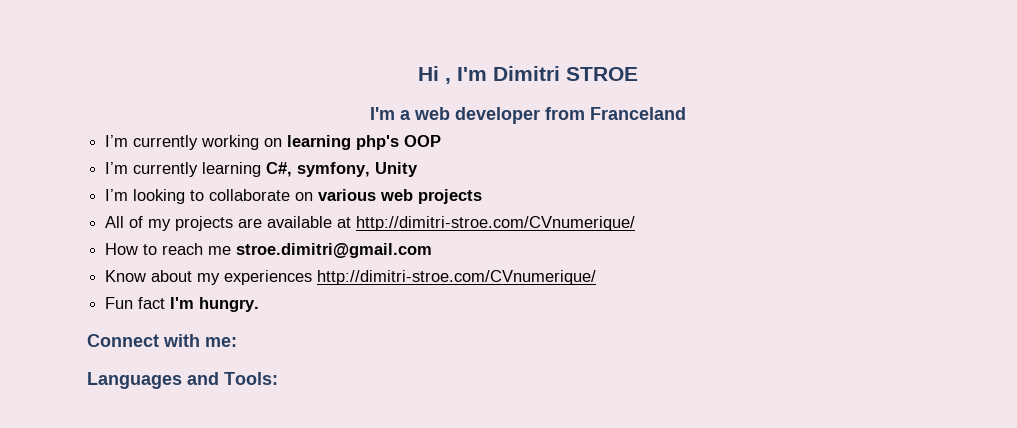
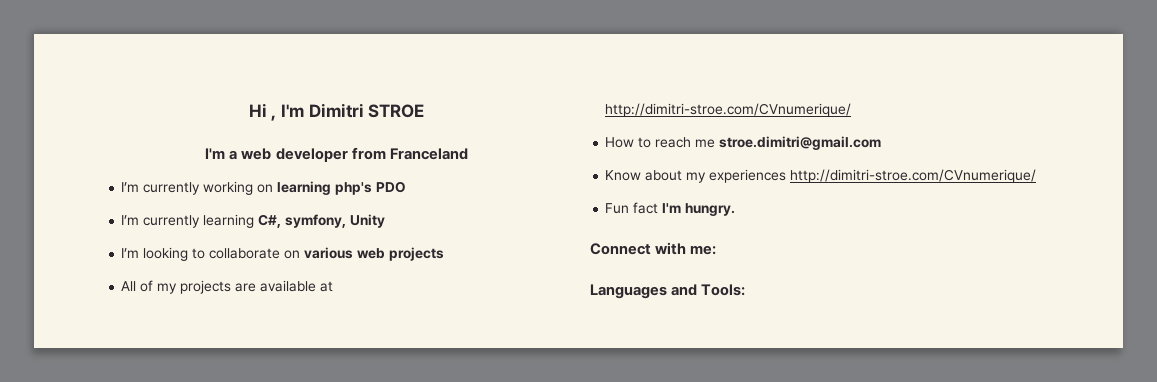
- I’m currently working on learning php's OOP
+ I’m currently working on learning php's PDO

